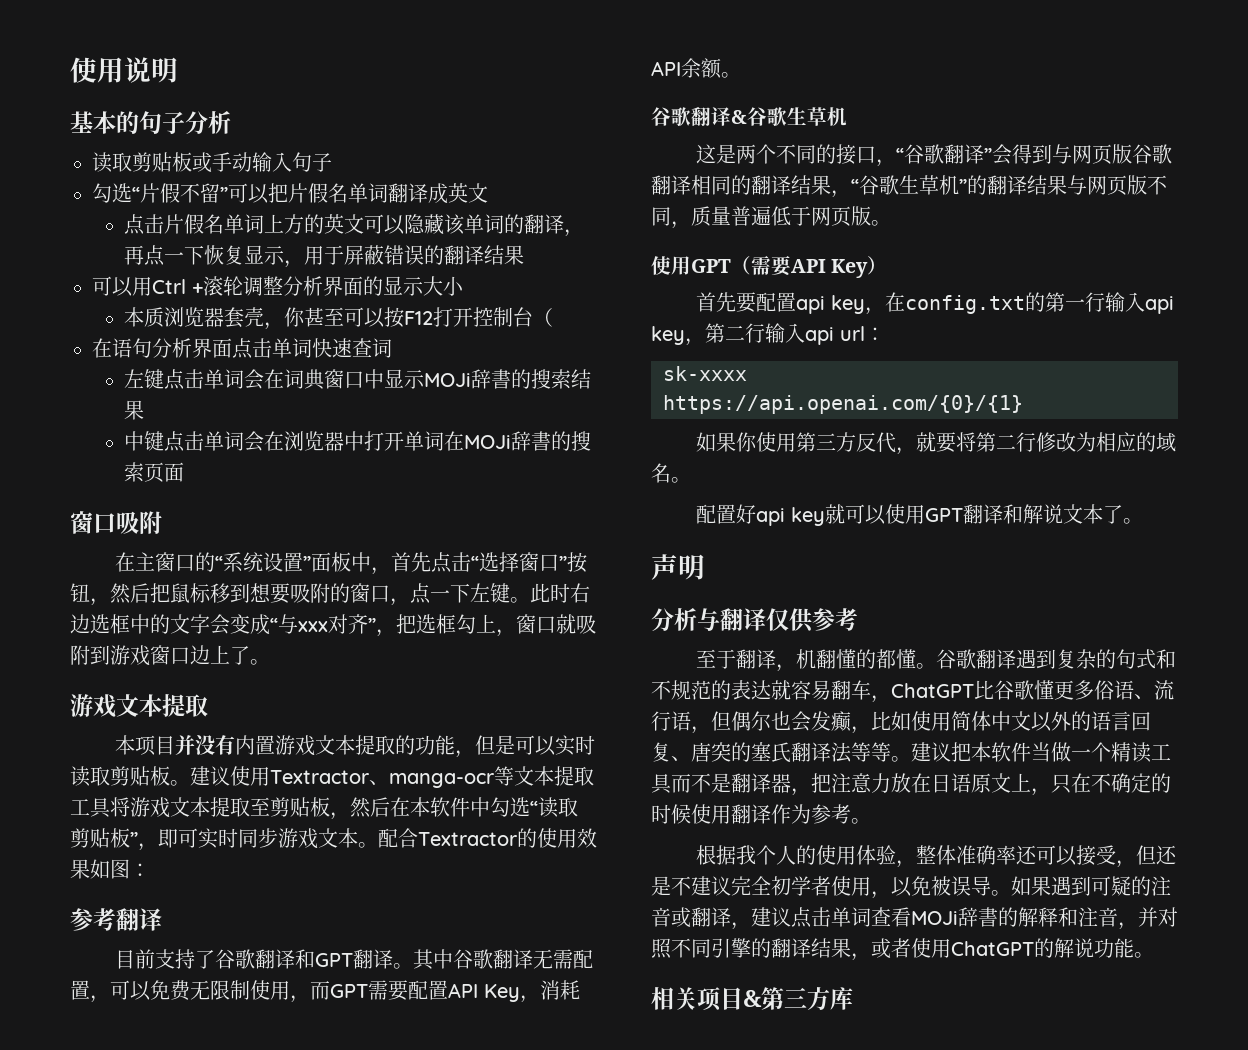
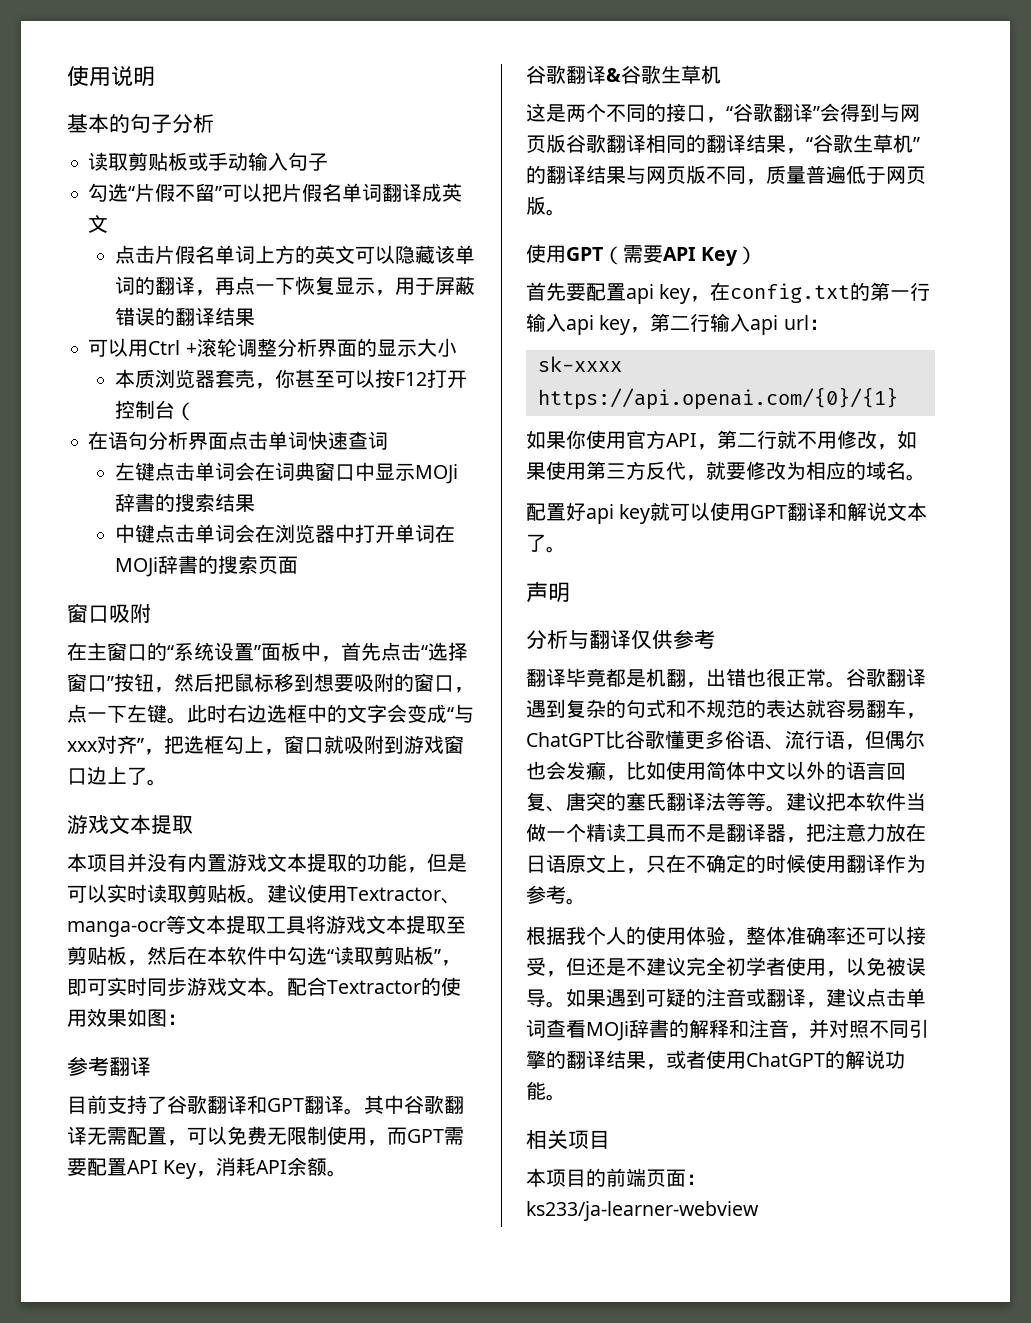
- 如果你使用第三方反代，就要将第二行修改为相应的域名。
+ 如果你使用官方API，第二行就不用修改，如果使用第三方反代，就要修改为相应的域名。
- 至于翻译，机翻懂的都懂。
+ 翻译毕竟都是机翻，出错也很正常。
- 相关项目&第三方库
+ 相关项目
+ 本项目的前端页面：ks233/ja-learner-webview

